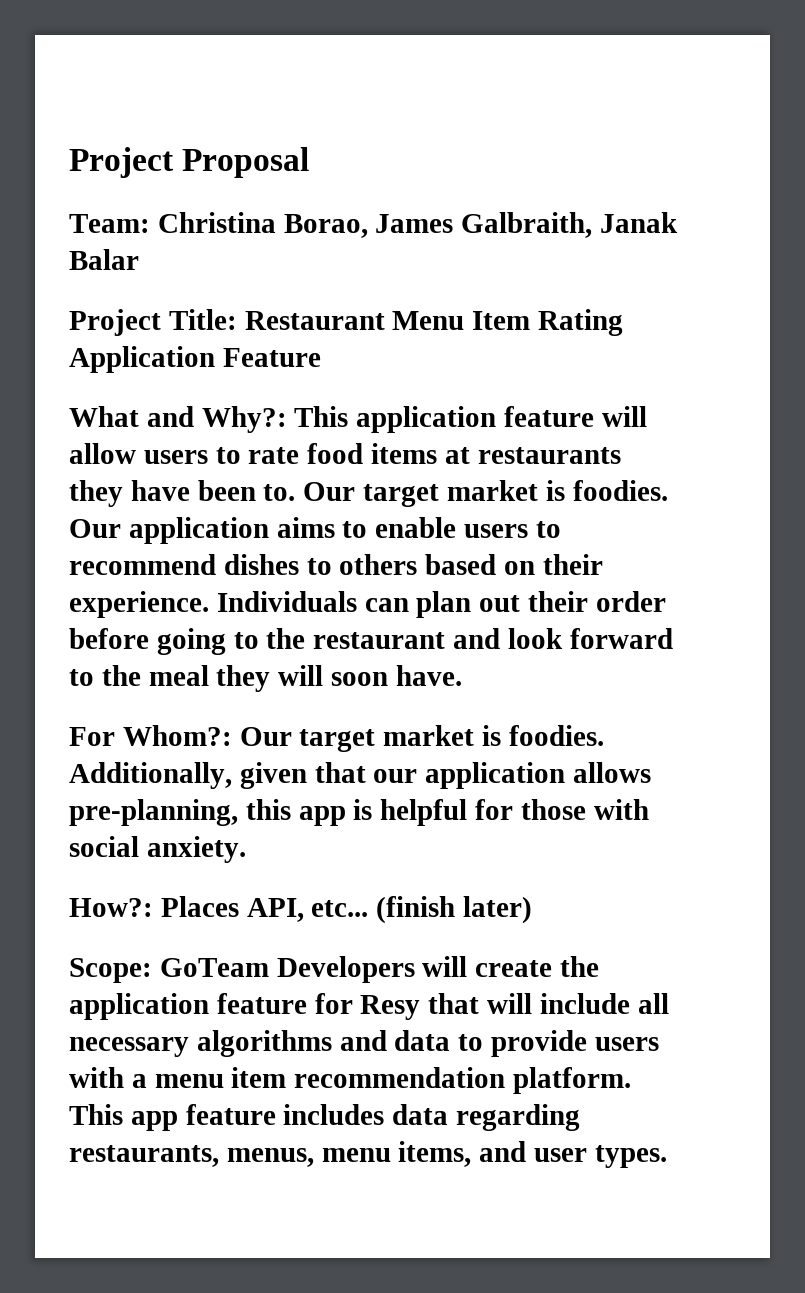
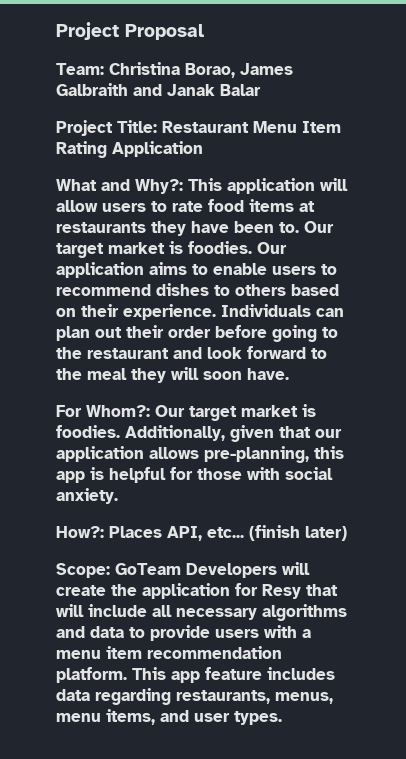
- Team: Christina Borao, James Galbraith, Janak Balar
+ Team: Christina Borao, James Galbraith and Janak Balar
- Project Title: Restaurant Menu Item Rating Application Feature
+ Project Title: Restaurant Menu Item Rating Application
- What and Why?: This application feature will allow users to rate food items at restaurants they have been to.
+ What and Why?: This application will allow users to rate food items at restaurants they have been to.
- Scope: GoTeam Developers will create the application feature for Resy that will include all necessary algorithms and data to provide users with a menu item recommendation platform.
+ Scope: GoTeam Developers will create the application for Resy that will include all necessary algorithms and data to provide users with a menu item recommendation platform.

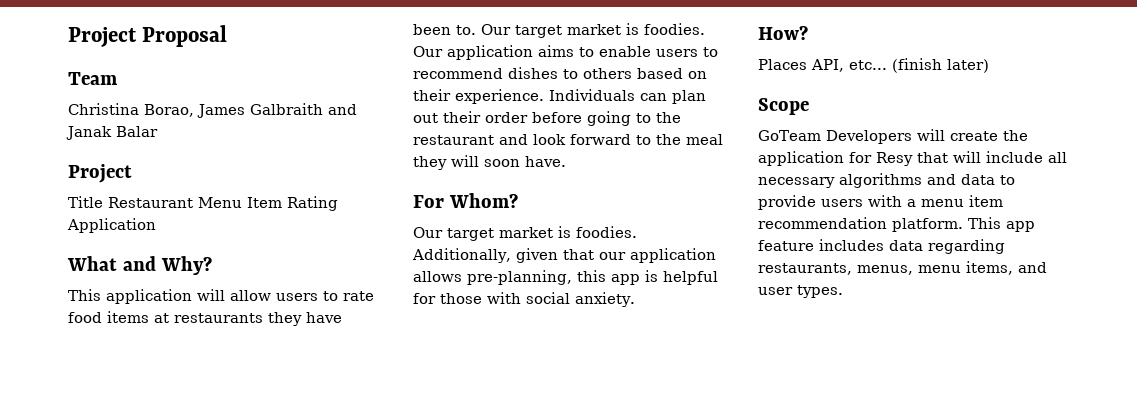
- Team: Christina Borao, James Galbraith and Janak Balar
- Project Title: Restaurant Menu Item Rating Application
+ Team
+ Christina Borao, James Galbraith and Janak Balar
+ Project
+ Title Restaurant Menu Item Rating Application
- What and Why?: This application will allow users to rate food items at restaurants they have been to.
+ What and Why?
+ This application will allow users to rate food items at restaurants they have been to.
- For Whom?: Our target market is foodies.
+ For Whom?
+ Our target market is foodies.
- How?: Places API, etc...
+ How?
+ Places API, etc...
- Scope: GoTeam Developers will create the application for Resy that will include all necessary algorithms and data to provide users with a menu item recommendation platform.
+ Scope
+ GoTeam Developers will create the application for Resy that will include all necessary algorithms and data to provide users with a menu item recommendation platform.

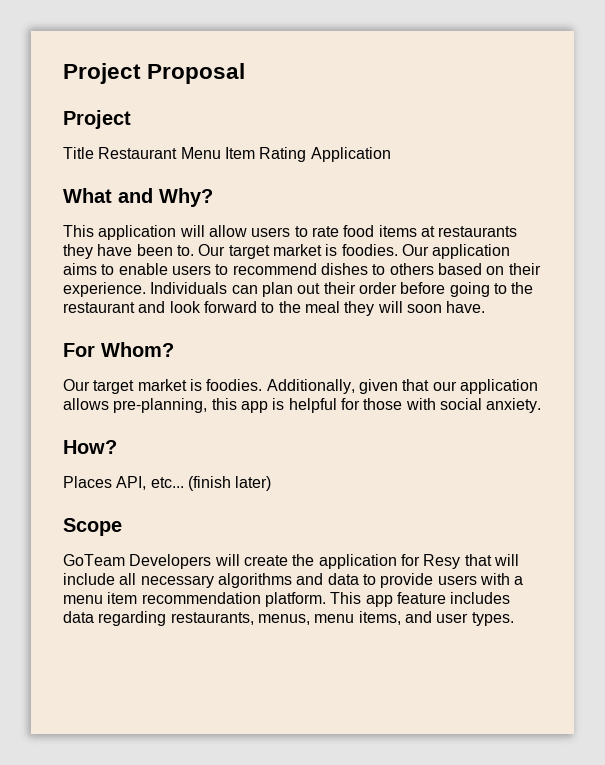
- Team
- Christina Borao, James Galbraith and Janak Balar

